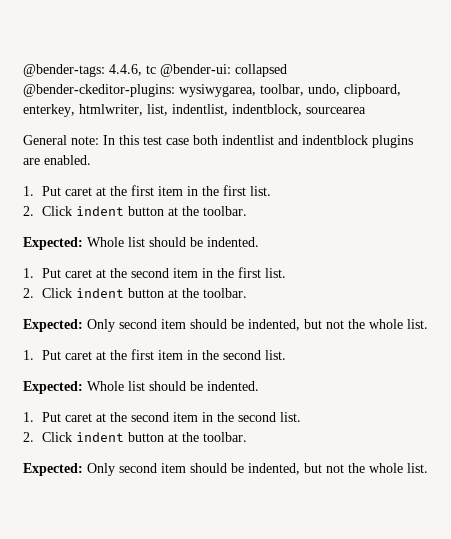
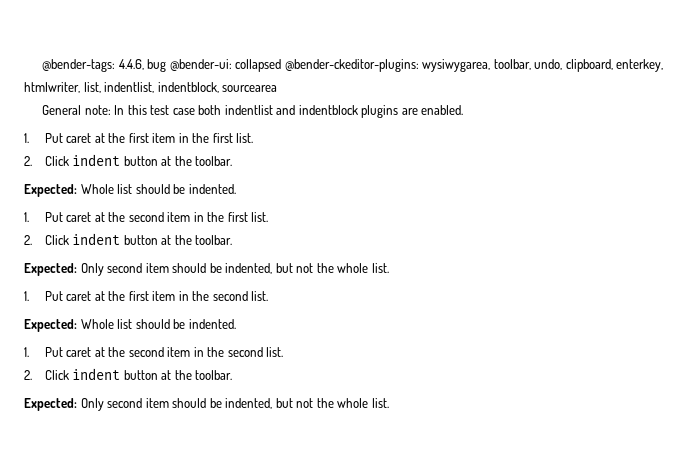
- @bender-tags: 4.4.6, tc @bender-ui: collapsed @bender-ckeditor-plugins: wysiwygarea, toolbar, undo, clipboard, enterkey, htmlwriter, list, indentlist, indentblock, sourcearea
+ @bender-tags: 4.4.6, bug @bender-ui: collapsed @bender-ckeditor-plugins: wysiwygarea, toolbar, undo, clipboard, enterkey, htmlwriter, list, indentlist, indentblock, sourcearea

